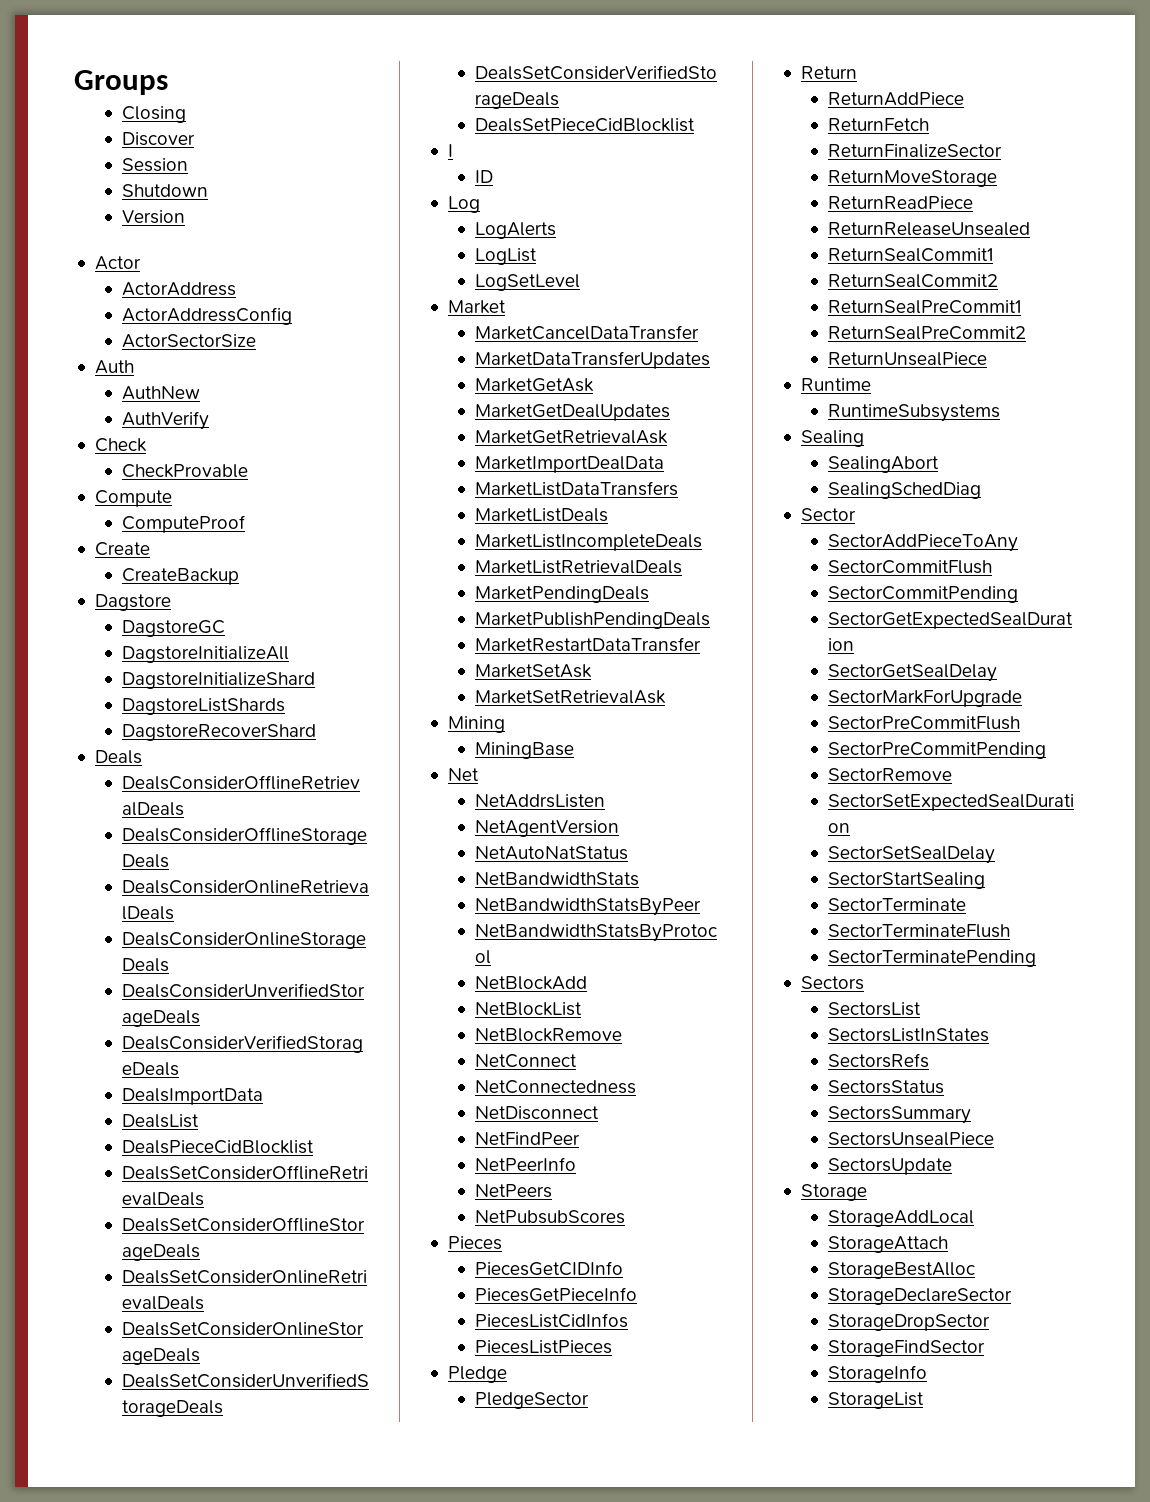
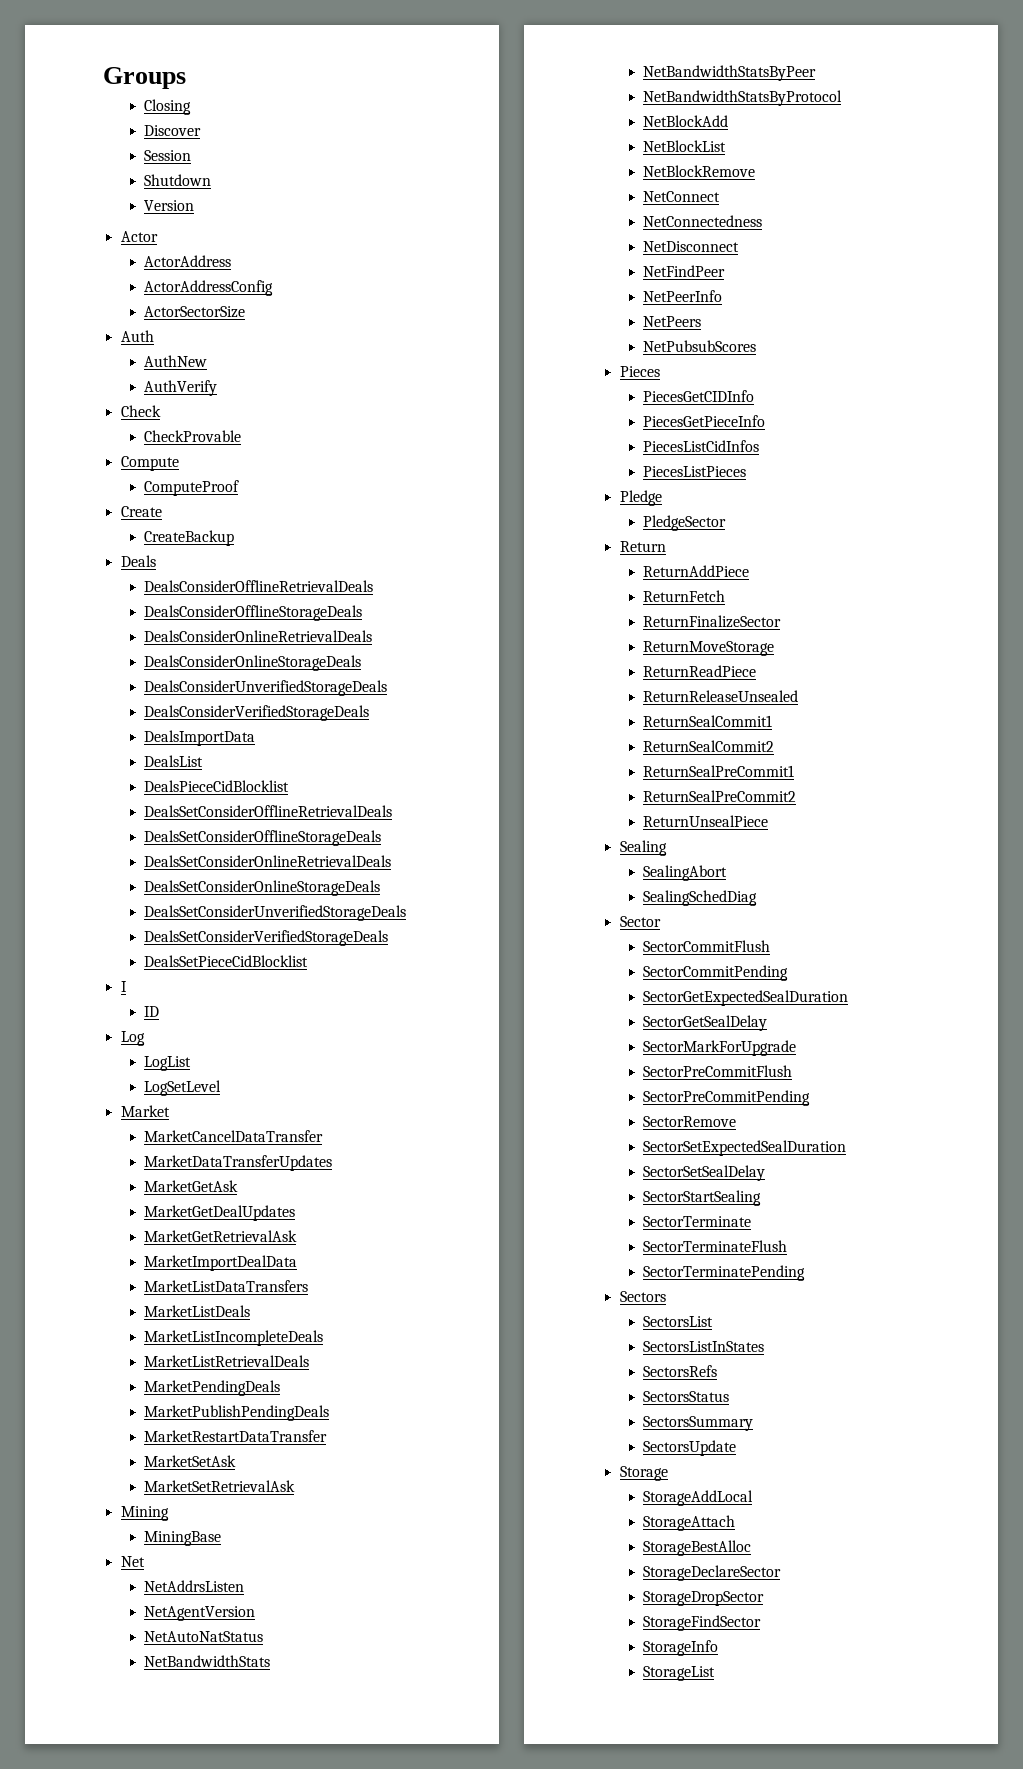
- Dagstore
- DagstoreGC
- DagstoreInitializeAll
- DagstoreInitializeShard
- DagstoreListShards
- DagstoreRecoverShard
- LogAlerts
- Runtime
- RuntimeSubsystems
- SectorAddPieceToAny
- SectorsUnsealPiece

